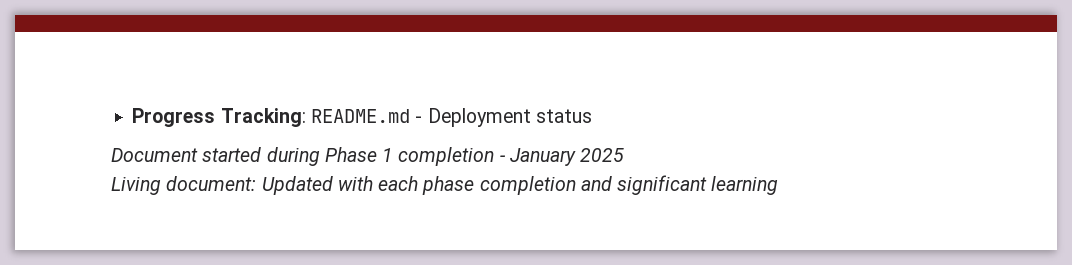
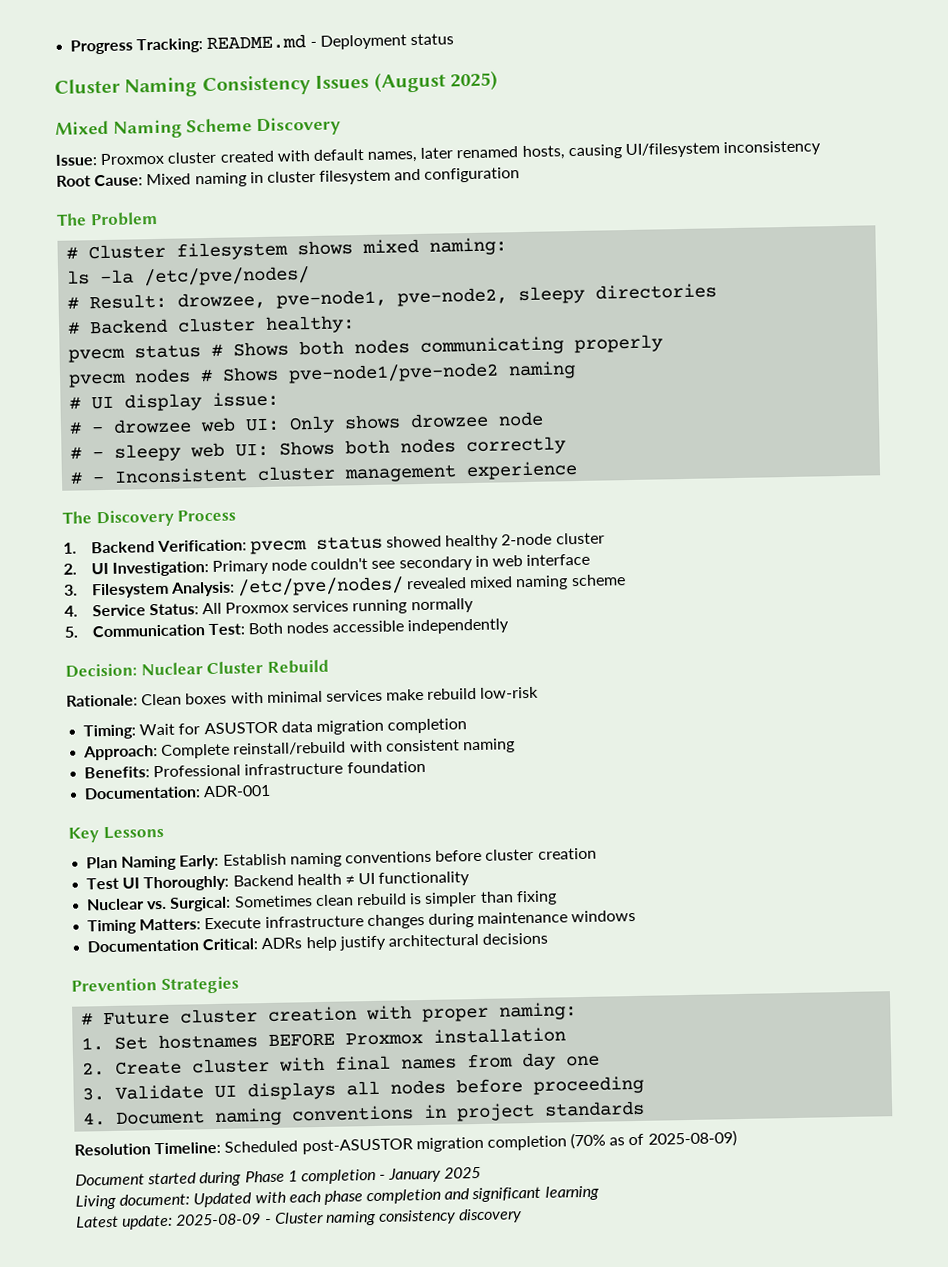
+ Cluster Naming Consistency Issues (August 2025)
+ Mixed Naming Scheme Discovery
+ Issue: Proxmox cluster created with default names, later renamed hosts, causing UI/filesystem inconsistency
+ Root Cause: Mixed naming in cluster filesystem and configuration
+ The Problem
+ # Cluster filesystem shows mixed naming:
+ ls -la /etc/pve/nodes/
+ # Result: drowzee, pve-node1, pve-node2, sleepy directories
+ # Backend cluster healthy:
+ pvecm status # Shows both nodes communicating properly
+ pvecm nodes # Shows pve-node1/pve-node2 naming
+ # UI display issue:
+ # - drowzee web UI: Only shows drowzee node
+ # - sleepy web UI: Shows both nodes correctly
+ # - Inconsistent cluster management experience
+ The Discovery Process
+ 1. Backend Verification: pvecm status showed healthy 2-node cluster
+ 2. UI Investigation: Primary node couldn't see secondary in web interface
+ 3. Filesystem Analysis: /etc/pve/nodes/ revealed mixed naming scheme
+ 4. Service Status: All Proxmox services running normally
+ 5. Communication Test: Both nodes accessible independently
+ Decision: Nuclear Cluster Rebuild
+ Rationale: Clean boxes with minimal services make rebuild low-risk
+ Timing: Wait for ASUSTOR data migration completion
+ Approach: Complete reinstall/rebuild with consistent naming
+ Benefits: Professional infrastructure foundation
+ Documentation: ADR-001
+ Key Lessons
+ Plan Naming Early: Establish naming conventions before cluster creation
+ Test UI Thoroughly: Backend health ≠ UI functionality
+ Nuclear vs. Surgical: Sometimes clean rebuild is simpler than fixing
+ Timing Matters: Execute infrastructure changes during maintenance windows
+ Documentation Critical: ADRs help justify architectural decisions
+ Prevention Strategies
+ # Future cluster creation with proper naming:
+ 1. Set hostnames BEFORE Proxmox installation
+ 2. Create cluster with final names from day one
+ 3. Validate UI displays all nodes before proceeding
+ 4. Document naming conventions in project standards
+ Resolution Timeline: Scheduled post-ASUSTOR migration completion (70% as of 2025-08-09)
+ Latest update: 2025-08-09 - Cluster naming consistency discovery

